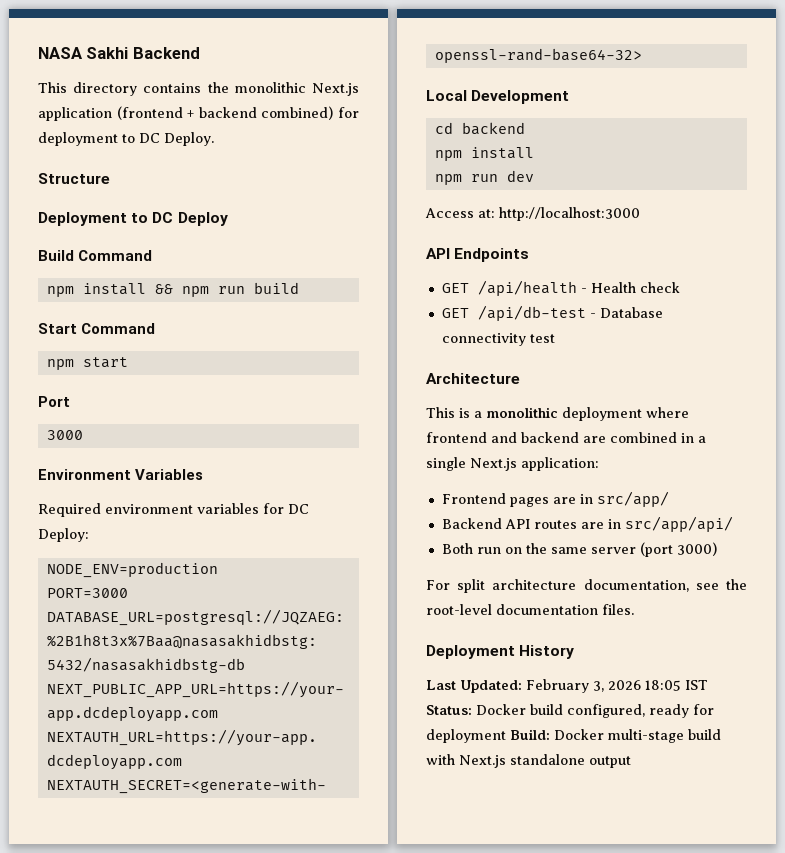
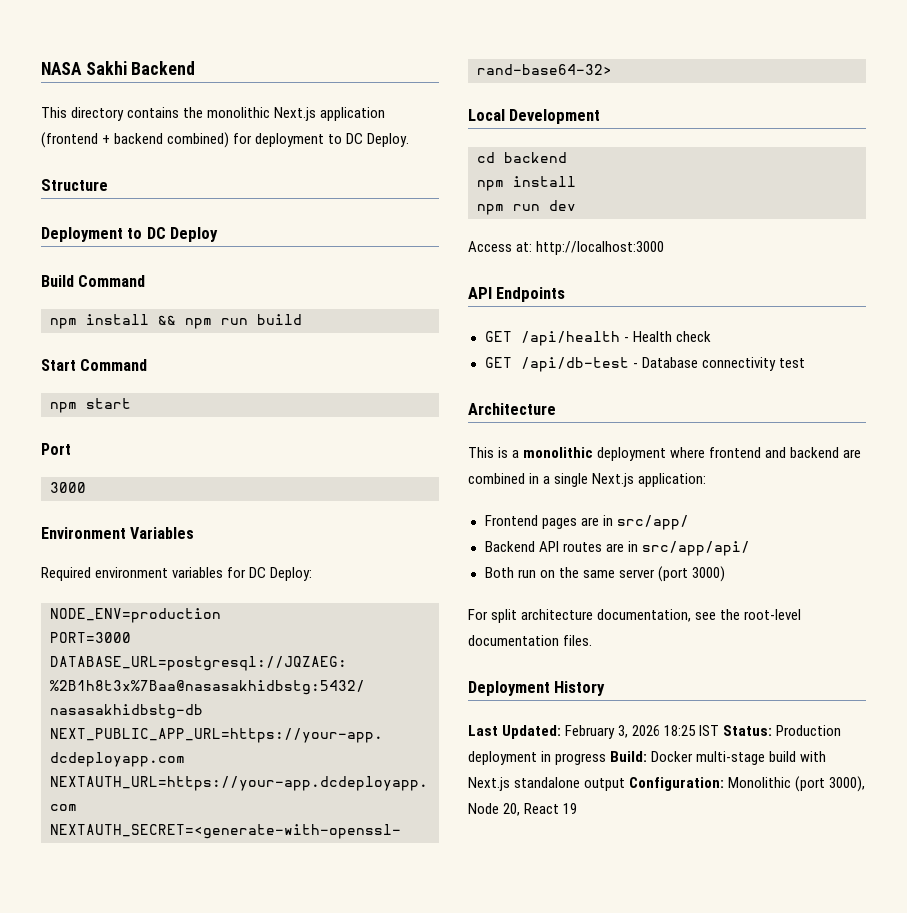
- Last Updated: February 3, 2026 18:05 IST Status: Docker build configured, ready for deployment Build: Docker multi-stage build with Next.js standalone output
+ Last Updated: February 3, 2026 18:25 IST Status: Production deployment in progress Build: Docker multi-stage build with Next.js standalone output Configuration: Monolithic (port 3000), Node 20, React 19

